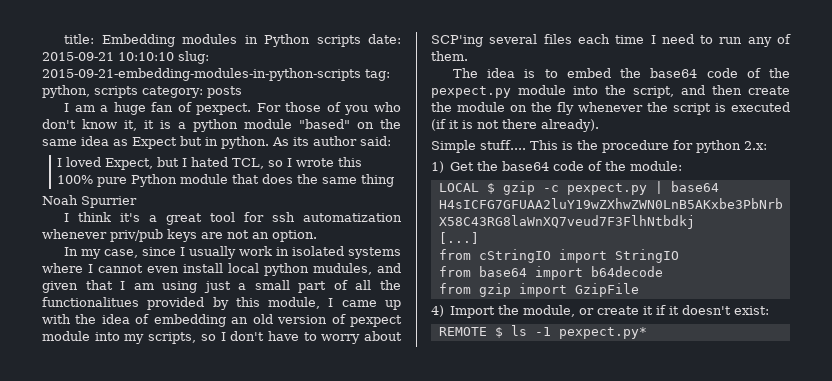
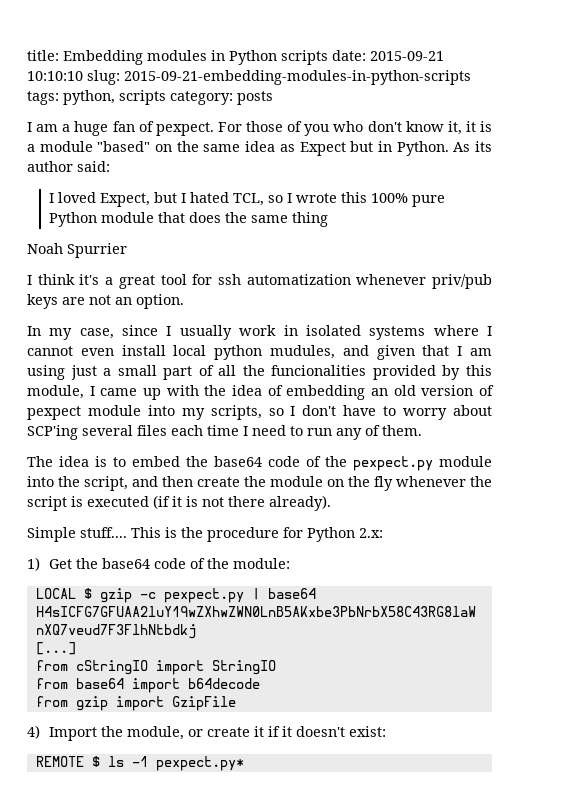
- title: Embedding modules in Python scripts date: 2015-09-21 10:10:10 slug: 2015-09-21-embedding-modules-in-python-scripts tag: python, scripts category: posts
+ title: Embedding modules in Python scripts date: 2015-09-21 10:10:10 slug: 2015-09-21-embedding-modules-in-python-scripts tags: python, scripts category: posts
- For those of you who don't know it, it is a python module "based" on the same idea as Expect but in python.
+ For those of you who don't know it, it is a module "based" on the same idea as Expect but in Python.
- In my case, since I usually work in isolated systems where I cannot even install local python mudules, and given that I am using just a small part of all the functionalitues provided by this module, I came up with the idea of embedding an old version of pexpect module into my scripts, so I don't have to worry about SCP'ing several files each time I need to run any of them.
+ In my case, since I usually work in isolated systems where I cannot even install local python mudules, and given that I am using just a small part of all the funcionalities provided by this module, I came up with the idea of embedding an old version of pexpect module into my scripts, so I don't have to worry about SCP'ing several files each time I need to run any of them.
- This is the procedure for python 2.x:
+ This is the procedure for Python 2.x:

